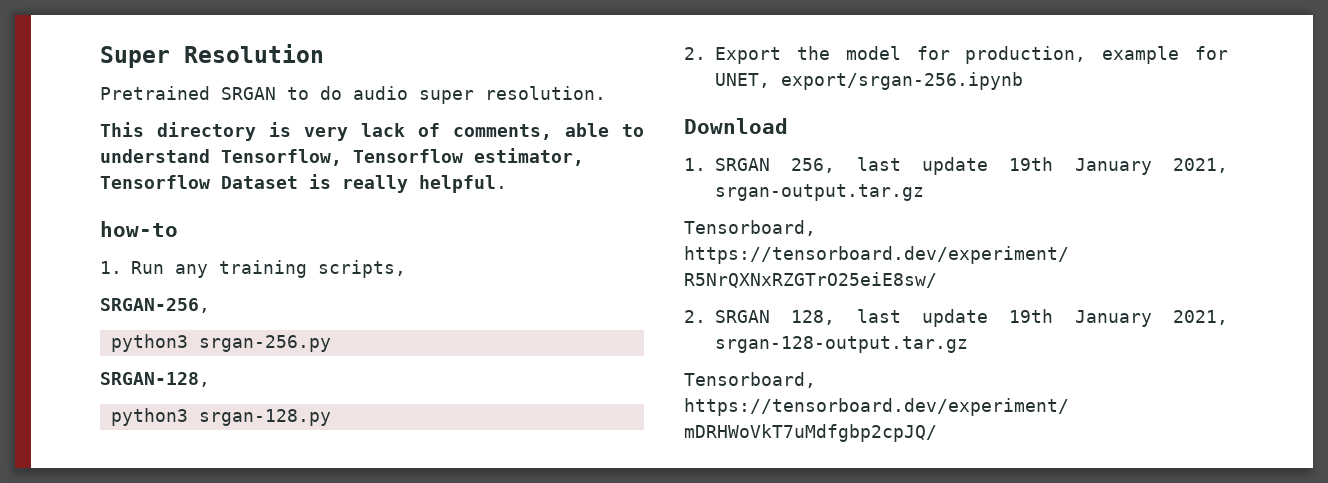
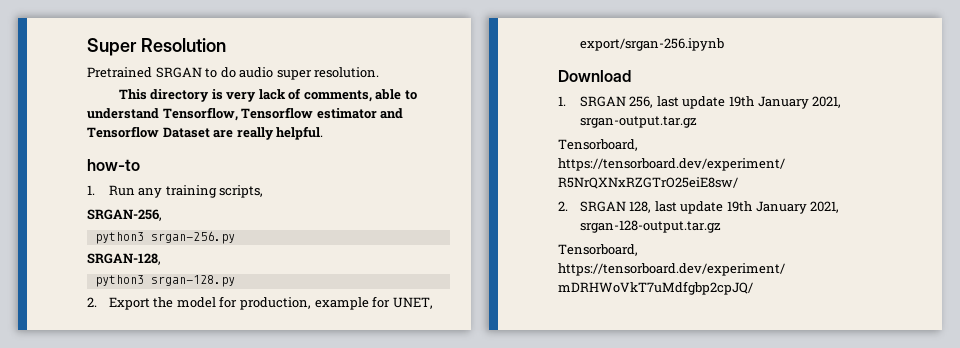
- This directory is very lack of comments, able to understand Tensorflow, Tensorflow estimator, Tensorflow Dataset is really helpful.
+ This directory is very lack of comments, able to understand Tensorflow, Tensorflow estimator and Tensorflow Dataset are really helpful.

